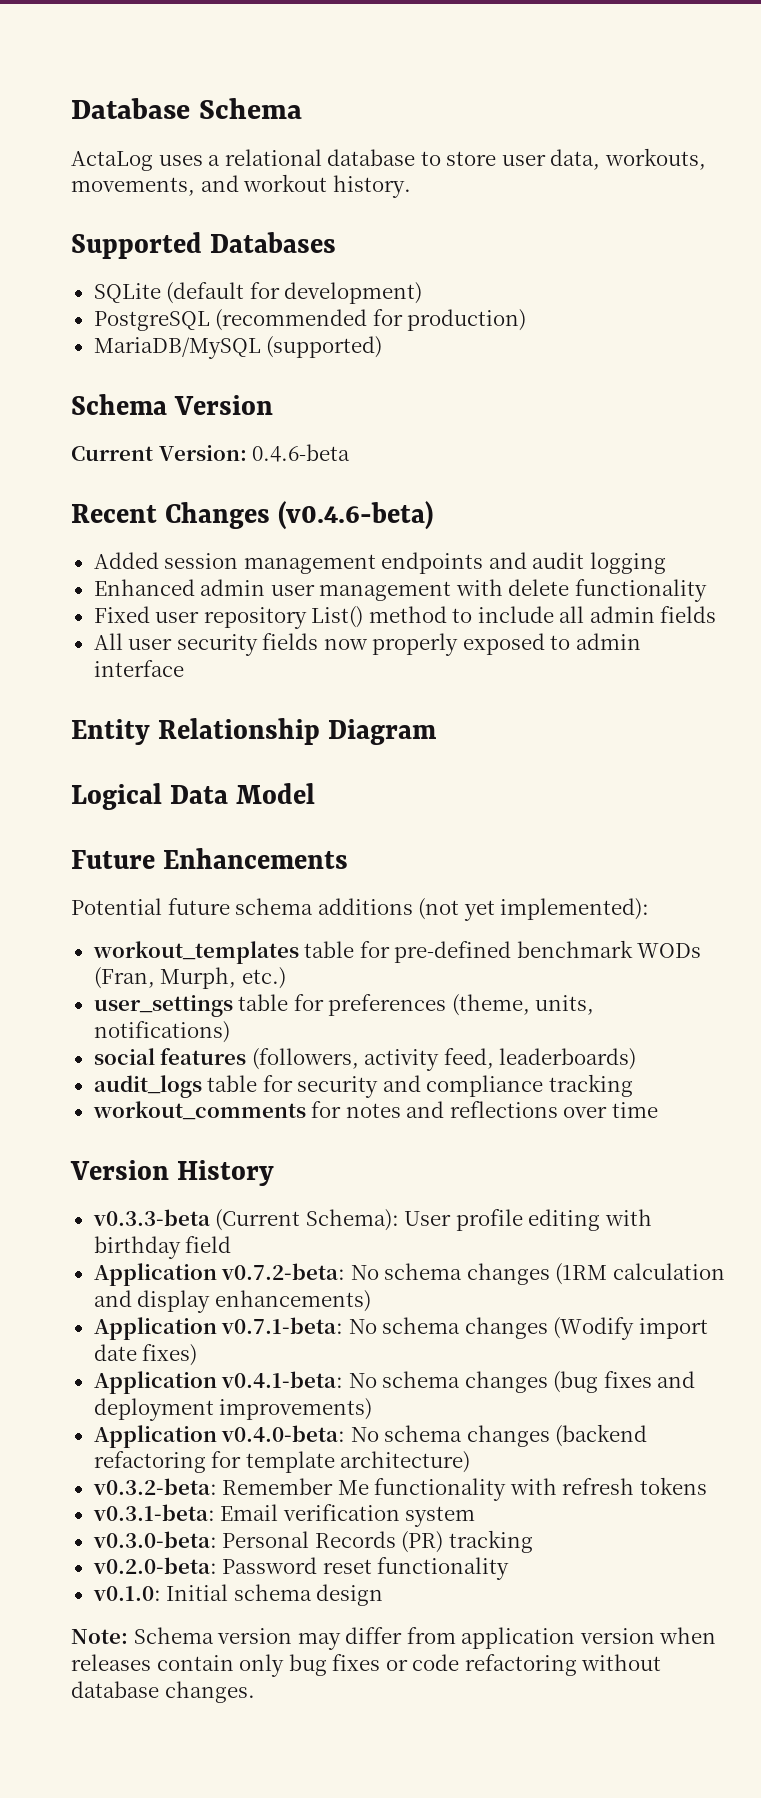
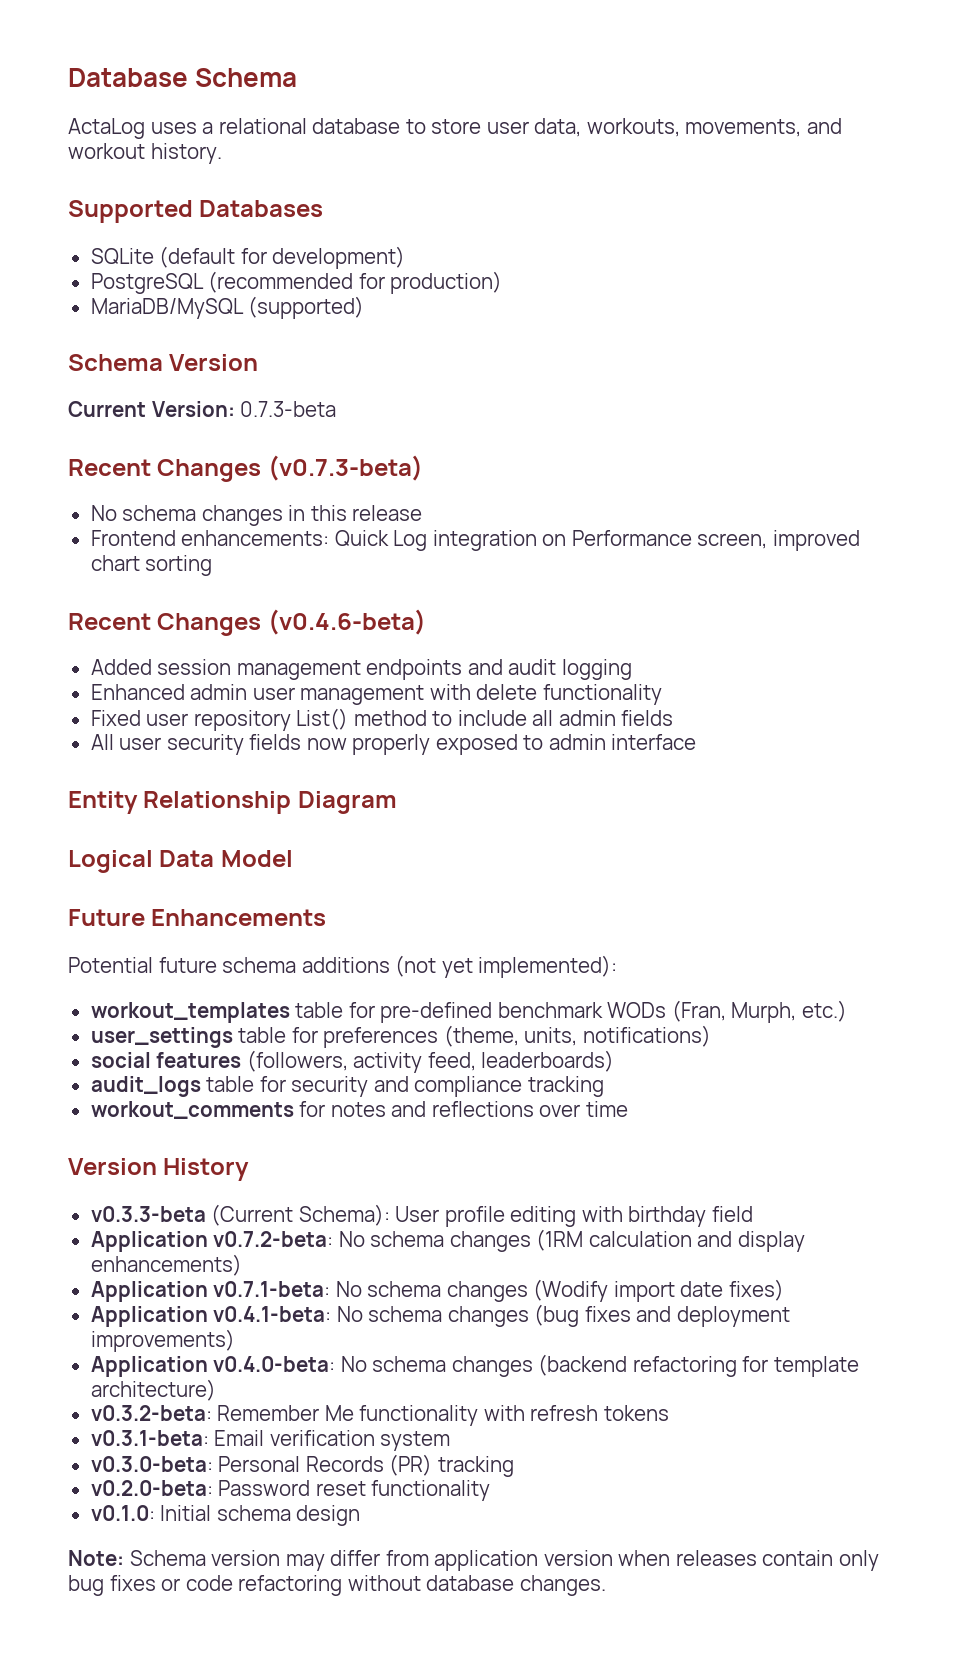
- Current Version: 0.4.6-beta
+ Current Version: 0.7.3-beta
+ Recent Changes (v0.7.3-beta)
+ No schema changes in this release
+ Frontend enhancements: Quick Log integration on Performance screen, improved chart sorting

